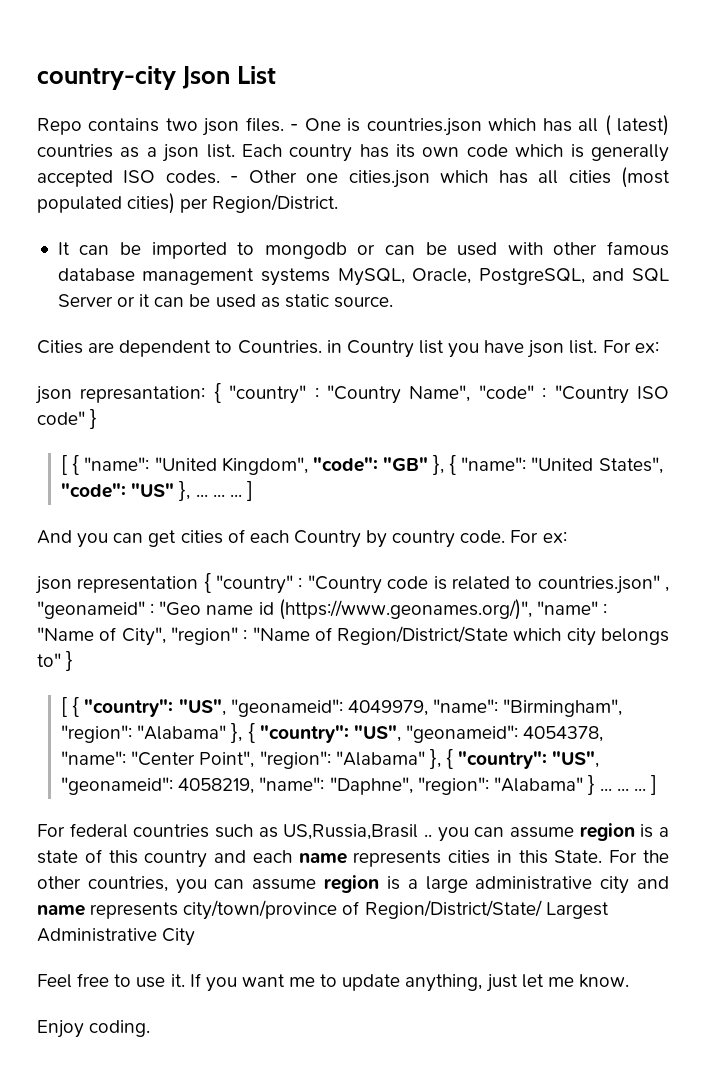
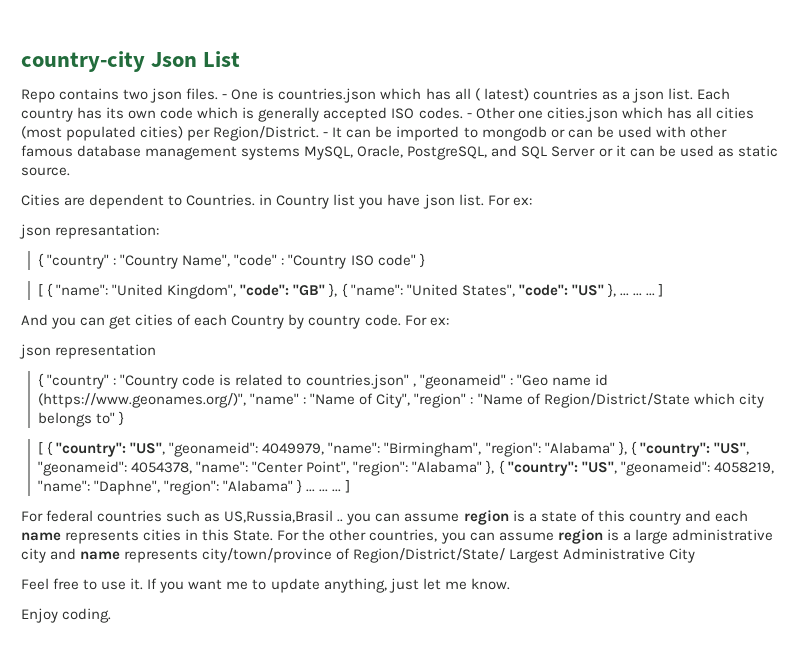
- - Other one cities.json which has all cities (most populated cities) per Region/District.
- It can be imported to mongodb or can be used with other famous database management systems MySQL, Oracle, PostgreSQL, and SQL Server or it can be used as static source.
+ - Other one cities.json which has all cities (most populated cities) per Region/District. - It can be imported to mongodb or can be used with other famous database management systems MySQL, Oracle, PostgreSQL, and SQL Server or it can be used as static source.
- json represantation: { "country" : "Country Name", "code" : "Country ISO code" }
+ json represantation:
+ { "country" : "Country Name", "code" : "Country ISO code" }
- json representation { "country" : "Country code is related to countries.json" , "geonameid" : "Geo name id (https://www.geonames.org/)", "name" : "Name of City", "region" : "Name of Region/District/State which city belongs to" }
+ json representation
+ { "country" : "Country code is related to countries.json" , "geonameid" : "Geo name id (https://www.geonames.org/)", "name" : "Name of City", "region" : "Name of Region/District/State which city belongs to" }

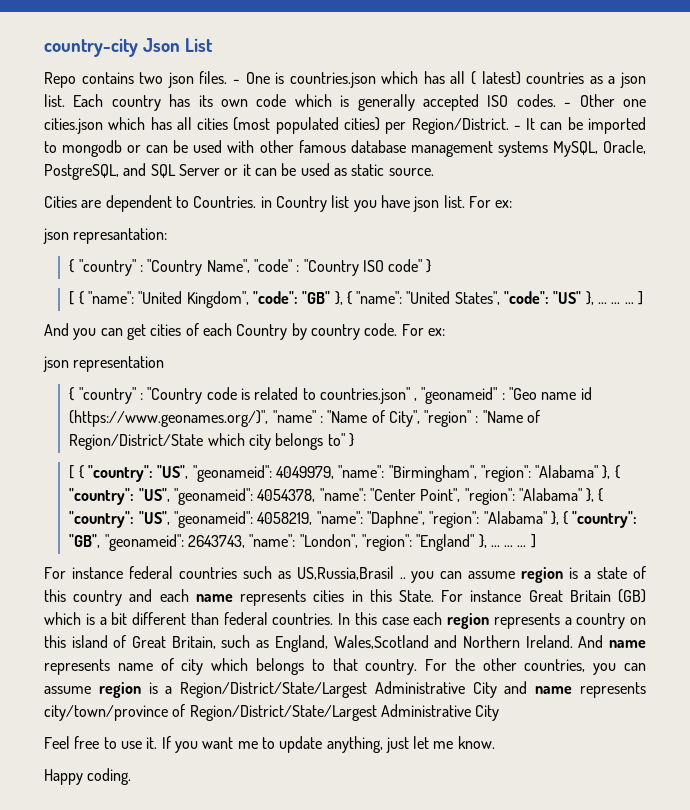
- [ { "country": "US", "geonameid": 4049979, "name": "Birmingham", "region": "Alabama" }, { "country": "US", "geonameid": 4054378, "name": "Center Point", "region": "Alabama" }, { "country": "US", "geonameid": 4058219, "name": "Daphne", "region": "Alabama" } ... ... ... ]
+ [ { "country": "US", "geonameid": 4049979, "name": "Birmingham", "region": "Alabama" }, { "country": "US", "geonameid": 4054378, "name": "Center Point", "region": "Alabama" }, { "country": "US", "geonameid": 4058219, "name": "Daphne", "region": "Alabama" }, { "country": "GB", "geonameid": 2643743, "name": "London", "region": "England" }, ... ... ... ]
- For federal countries such as US,Russia,Brasil .. you can assume region is a state of this country and each name represents cities in this State.
+ For instance federal countries such as US,Russia,Brasil .. you can assume region is a state of this country and each name represents cities in this State.
- For the other countries, you can assume region is a large administrative city and name represents city/town/province of Region/District/State/ Largest Administrative City
+ For instance Great Britain (GB) which is a bit different than federal countries. In this case each region represents a country on this island of Great Britain, such as England, Wales,Scotland and Northern Ireland. And name represents name of city which belongs to that country. For the other countries, you can assume region is a Region/District/State/Largest Administrative City and name represents city/town/province of Region/District/State/Largest Administrative City
- Enjoy coding.
+ Happy coding.

